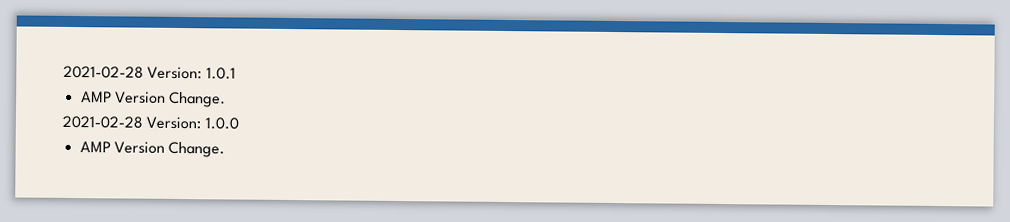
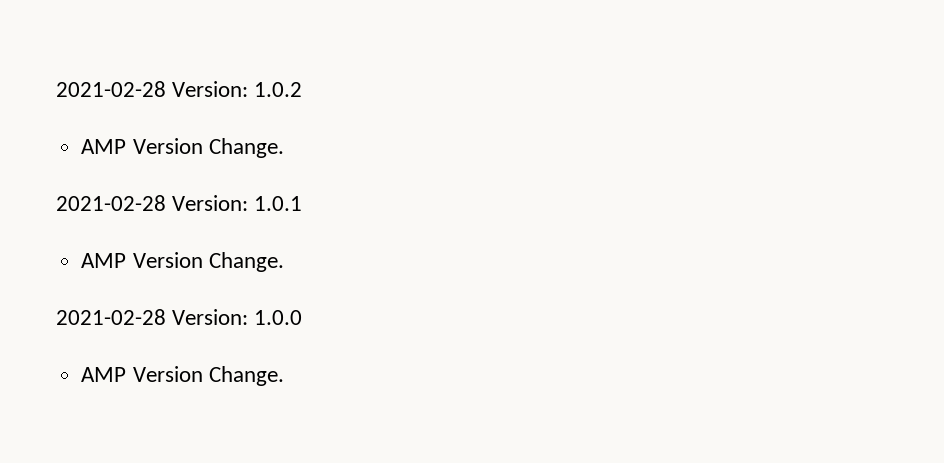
+ 2021-02-28 Version: 1.0.2
+ AMP Version Change.

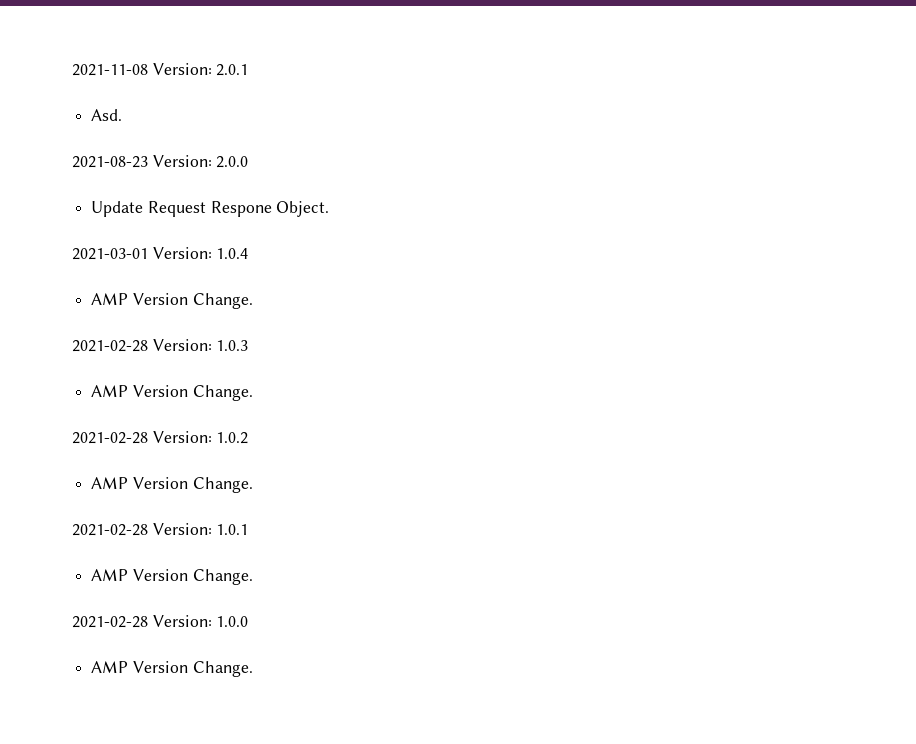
+ 2021-11-08 Version: 2.0.1
+ Asd.
+ 2021-08-23 Version: 2.0.0
+ Update Request Respone Object.
+ 2021-03-01 Version: 1.0.4
+ AMP Version Change.
+ 2021-02-28 Version: 1.0.3
+ AMP Version Change.

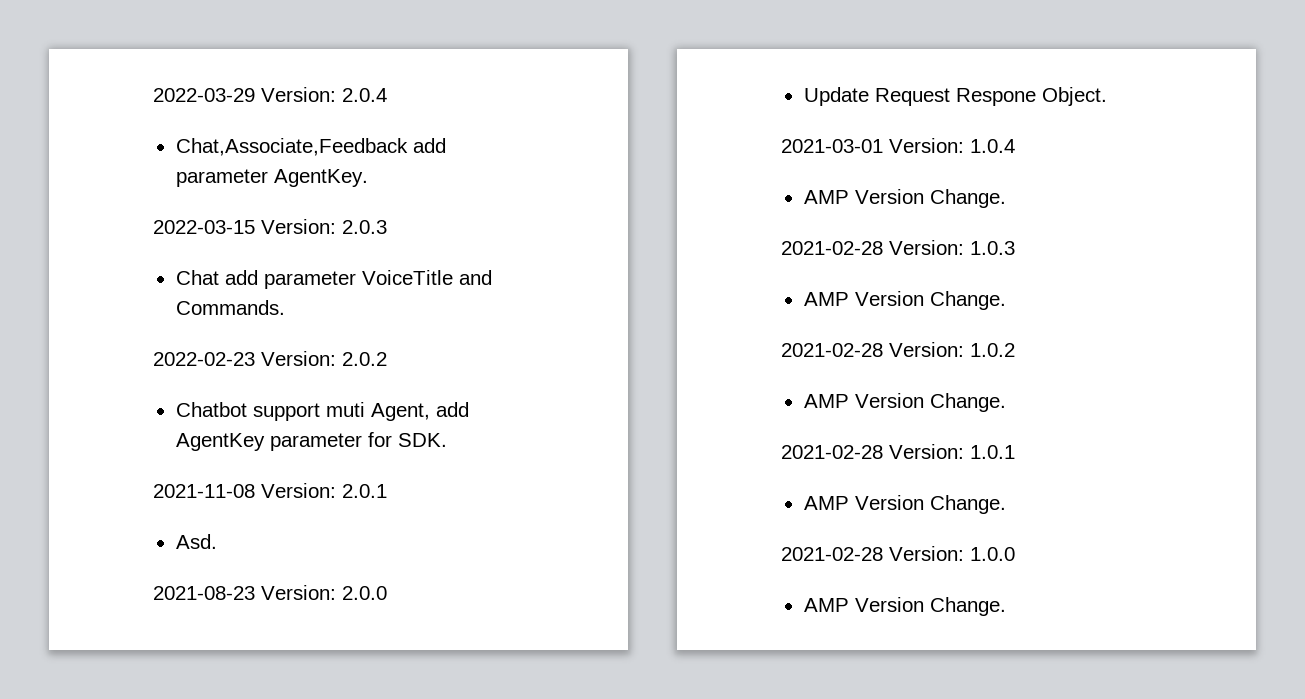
+ 2022-03-29 Version: 2.0.4
+ Chat,Associate,Feedback add parameter AgentKey.
+ 2022-03-15 Version: 2.0.3
+ Chat add parameter VoiceTitle and Commands.
+ 2022-02-23 Version: 2.0.2
+ Chatbot support muti Agent, add AgentKey parameter for SDK.

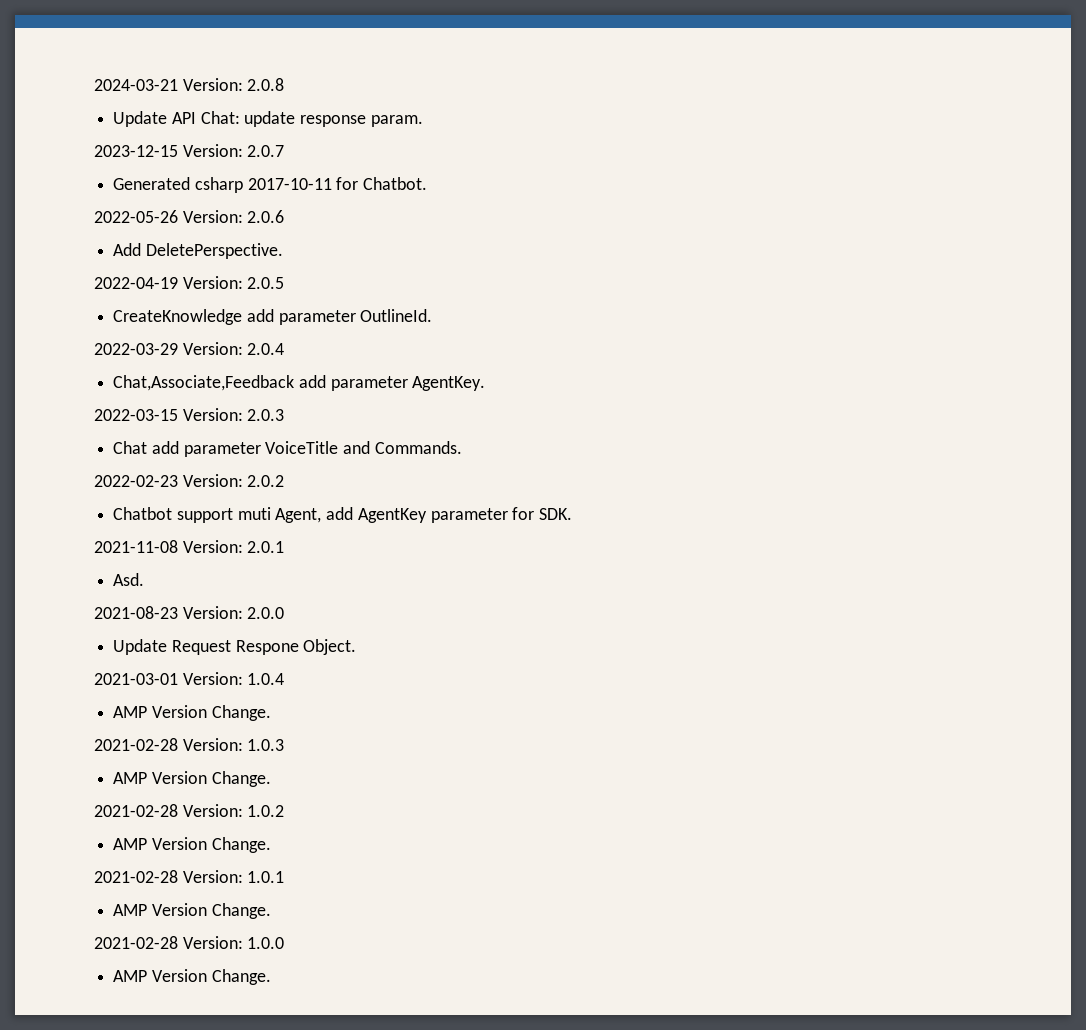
+ 2024-03-21 Version: 2.0.8
+ Update API Chat: update response param.
+ 2023-12-15 Version: 2.0.7
+ Generated csharp 2017-10-11 for Chatbot.
+ 2022-05-26 Version: 2.0.6
+ Add DeletePerspective.
+ 2022-04-19 Version: 2.0.5
+ CreateKnowledge add parameter OutlineId.

